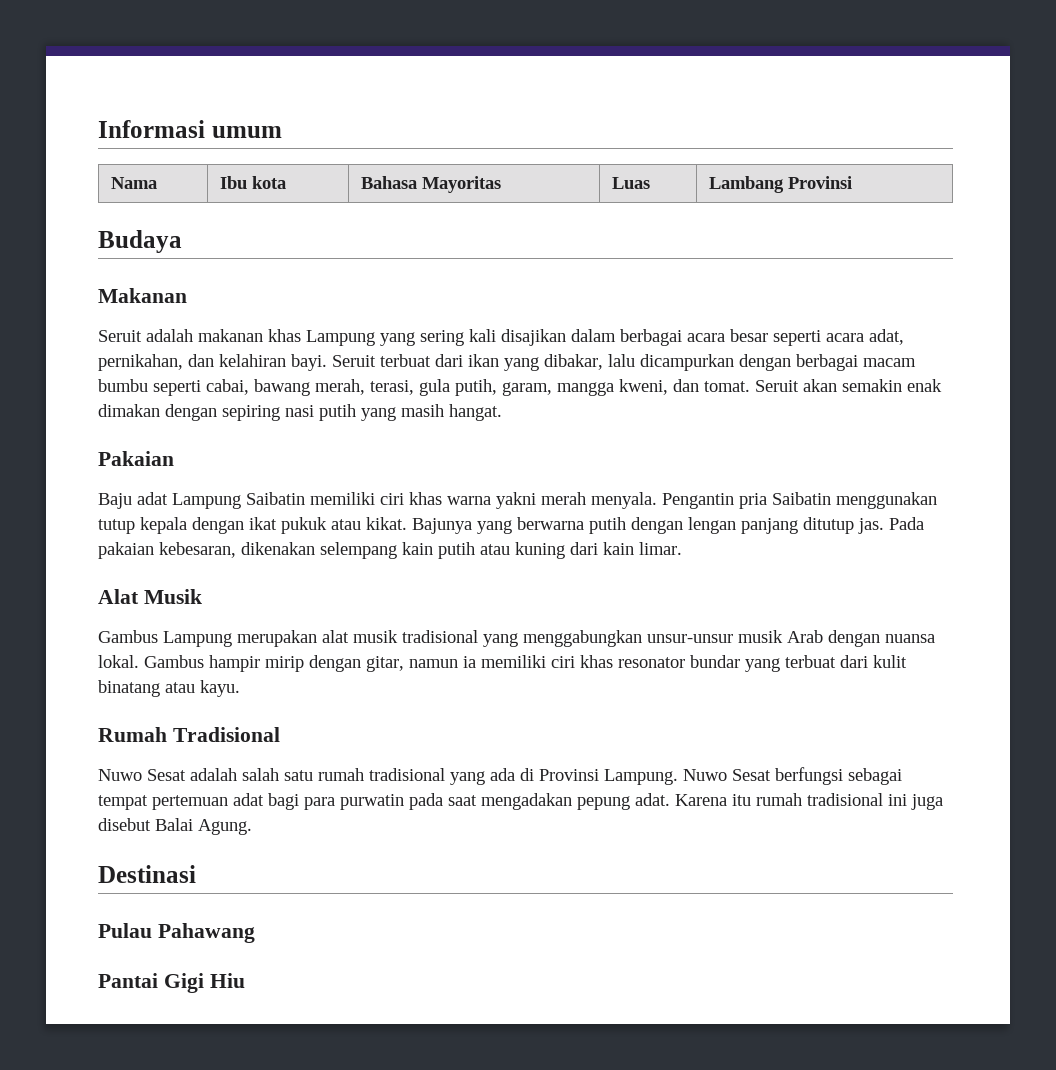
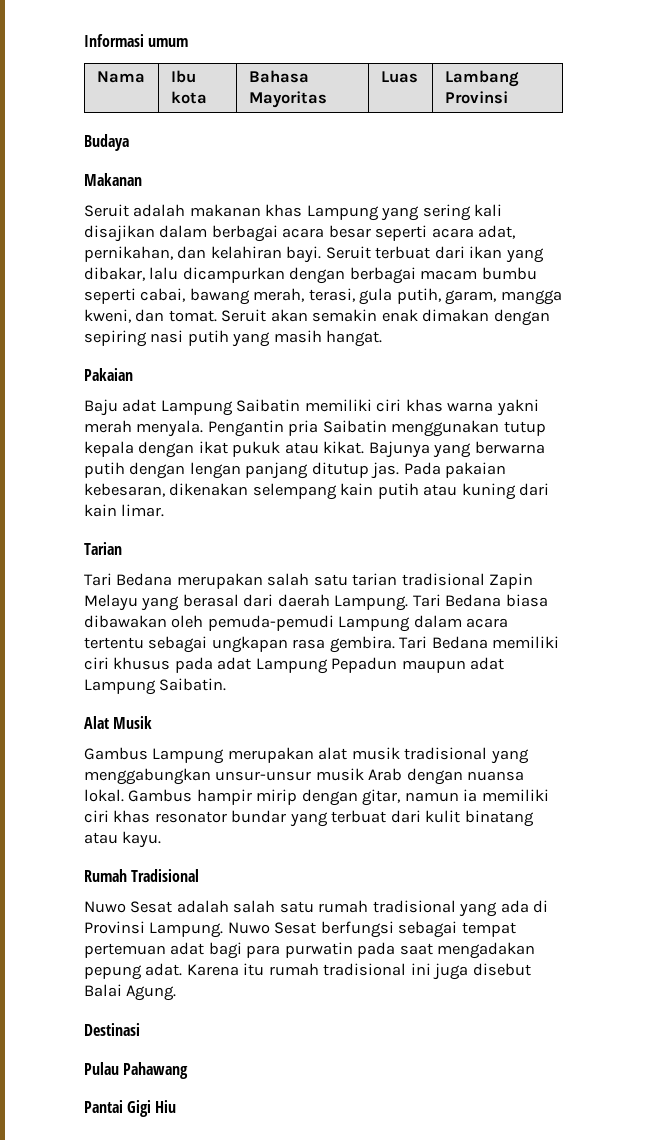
+ Tarian
+ Tari Bedana merupakan salah satu tarian tradisional Zapin Melayu yang berasal dari daerah Lampung. Tari Bedana biasa dibawakan oleh pemuda-pemudi Lampung dalam acara tertentu sebagai ungkapan rasa gembira. Tari Bedana memiliki ciri khusus pada adat Lampung Pepadun maupun adat Lampung Saibatin.

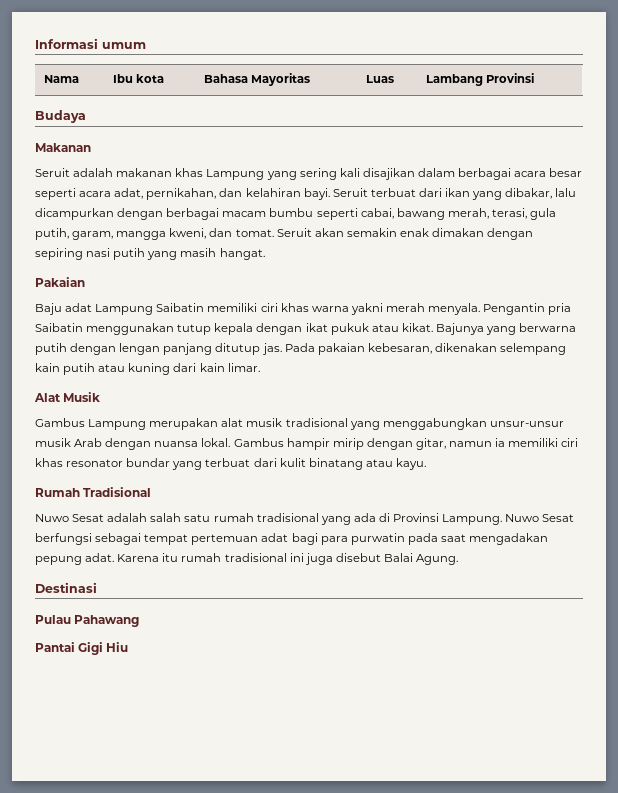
- Tarian
- Tari Bedana merupakan salah satu tarian tradisional Zapin Melayu yang berasal dari daerah Lampung. Tari Bedana biasa dibawakan oleh pemuda-pemudi Lampung dalam acara tertentu sebagai ungkapan rasa gembira. Tari Bedana memiliki ciri khusus pada adat Lampung Pepadun maupun adat Lampung Saibatin.

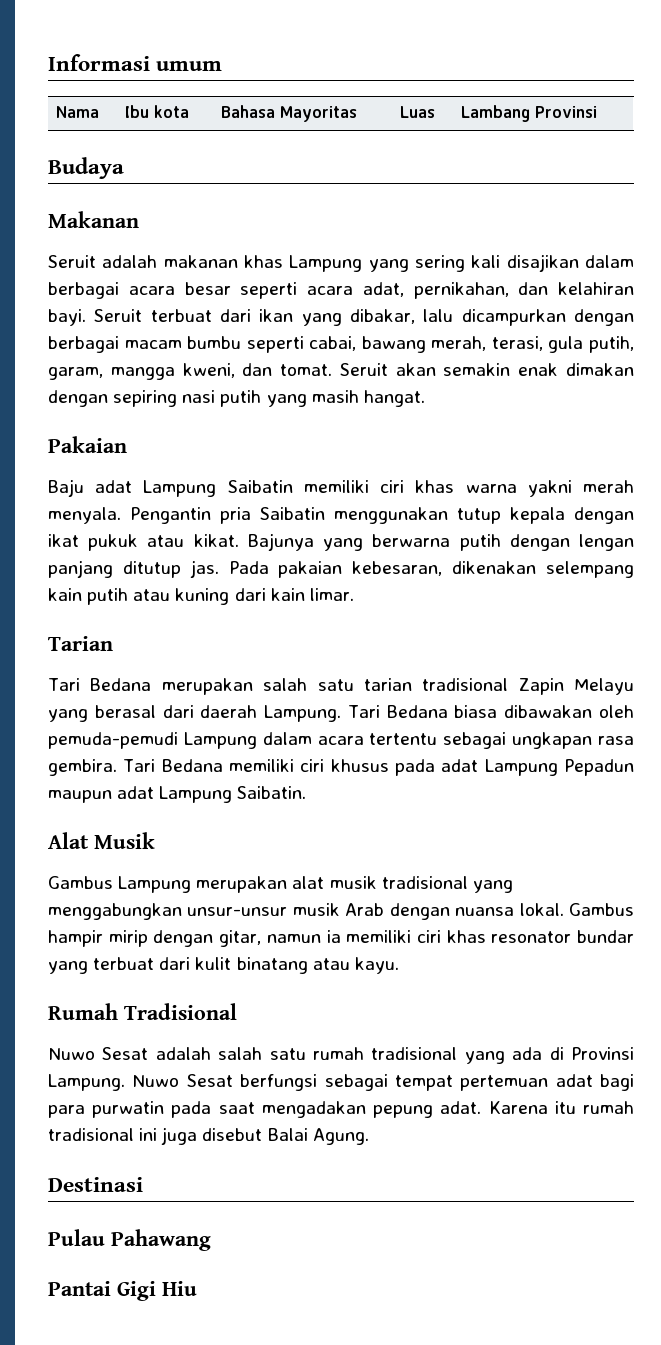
+ Tarian
+ Tari Bedana merupakan salah satu tarian tradisional Zapin Melayu yang berasal dari daerah Lampung. Tari Bedana biasa dibawakan oleh pemuda-pemudi Lampung dalam acara tertentu sebagai ungkapan rasa gembira. Tari Bedana memiliki ciri khusus pada adat Lampung Pepadun maupun adat Lampung Saibatin.

